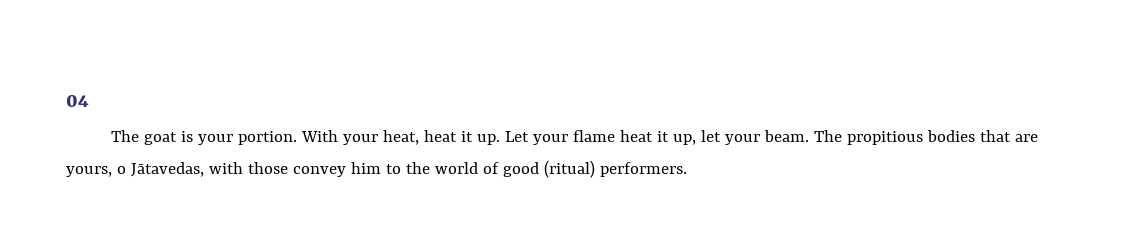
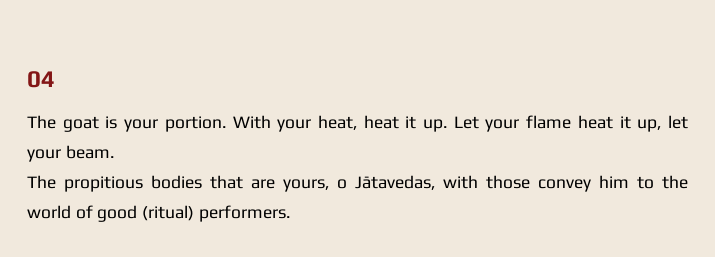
- Let your flame heat it up, let your beam. The propitious bodies that are yours, o Jātavedas, with those convey him to the world of good (ritual) performers.
+ Let your flame heat it up, let your beam.
+ The propitious bodies that are yours, o Jātavedas, with those convey him to the world of good (ritual) performers.

